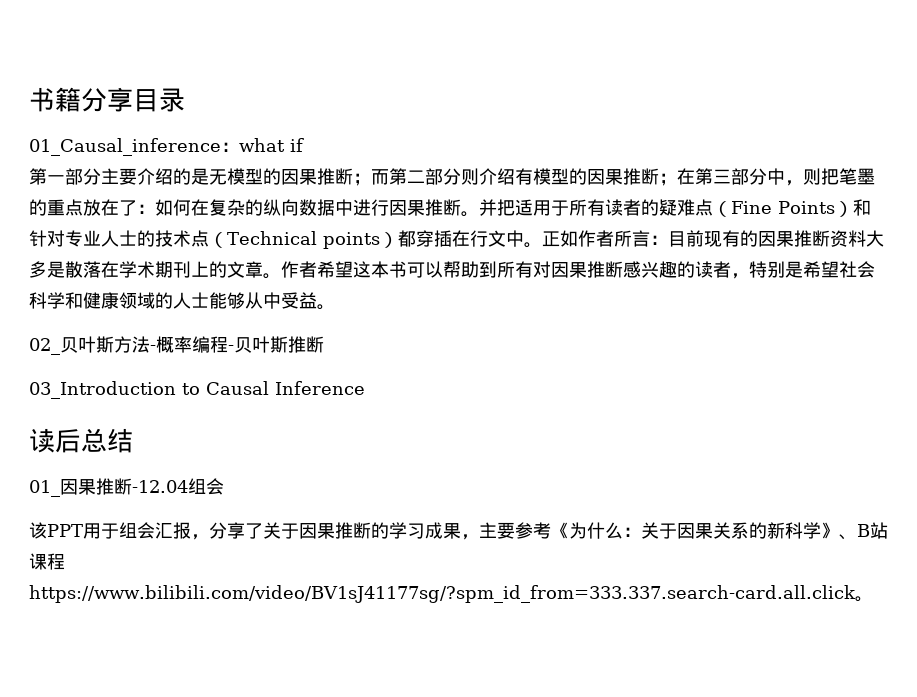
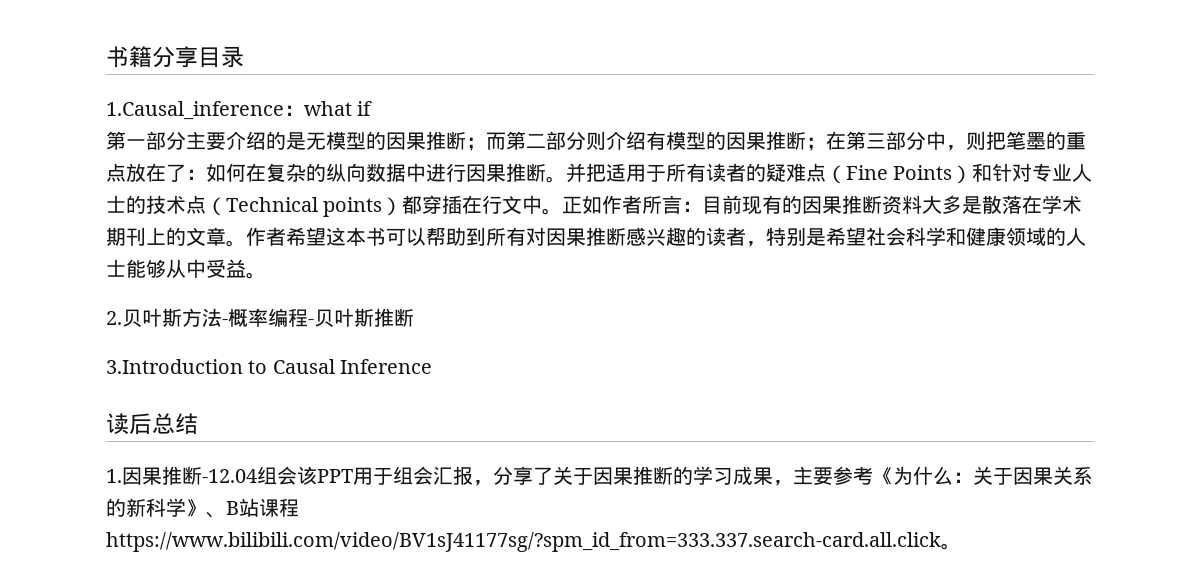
- 01_Causal_inference：what if
+ 1.Causal_inference：what if
- 02_贝叶斯方法-概率编程-贝叶斯推断
+ 2.贝叶斯方法-概率编程-贝叶斯推断
- 03_Introduction to Causal Inference
+ 3.Introduction to Causal Inference
- 01_因果推断-12.04组会
- 该PPT用于组会汇报，分享了关于因果推断的学习成果，主要参考《为什么：关于因果关系的新科学》、B站课程https://www.bilibili.com/video/BV1sJ41177sg/?spm_id_from=333.337.search-card.all.click。
+ 1.因果推断-12.04组会该PPT用于组会汇报，分享了关于因果推断的学习成果，主要参考《为什么：关于因果关系的新科学》、B站课程https://www.bilibili.com/video/BV1sJ41177sg/?spm_id_from=333.337.search-card.all.click。

